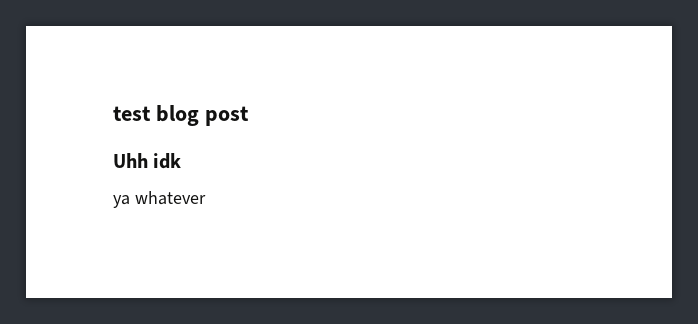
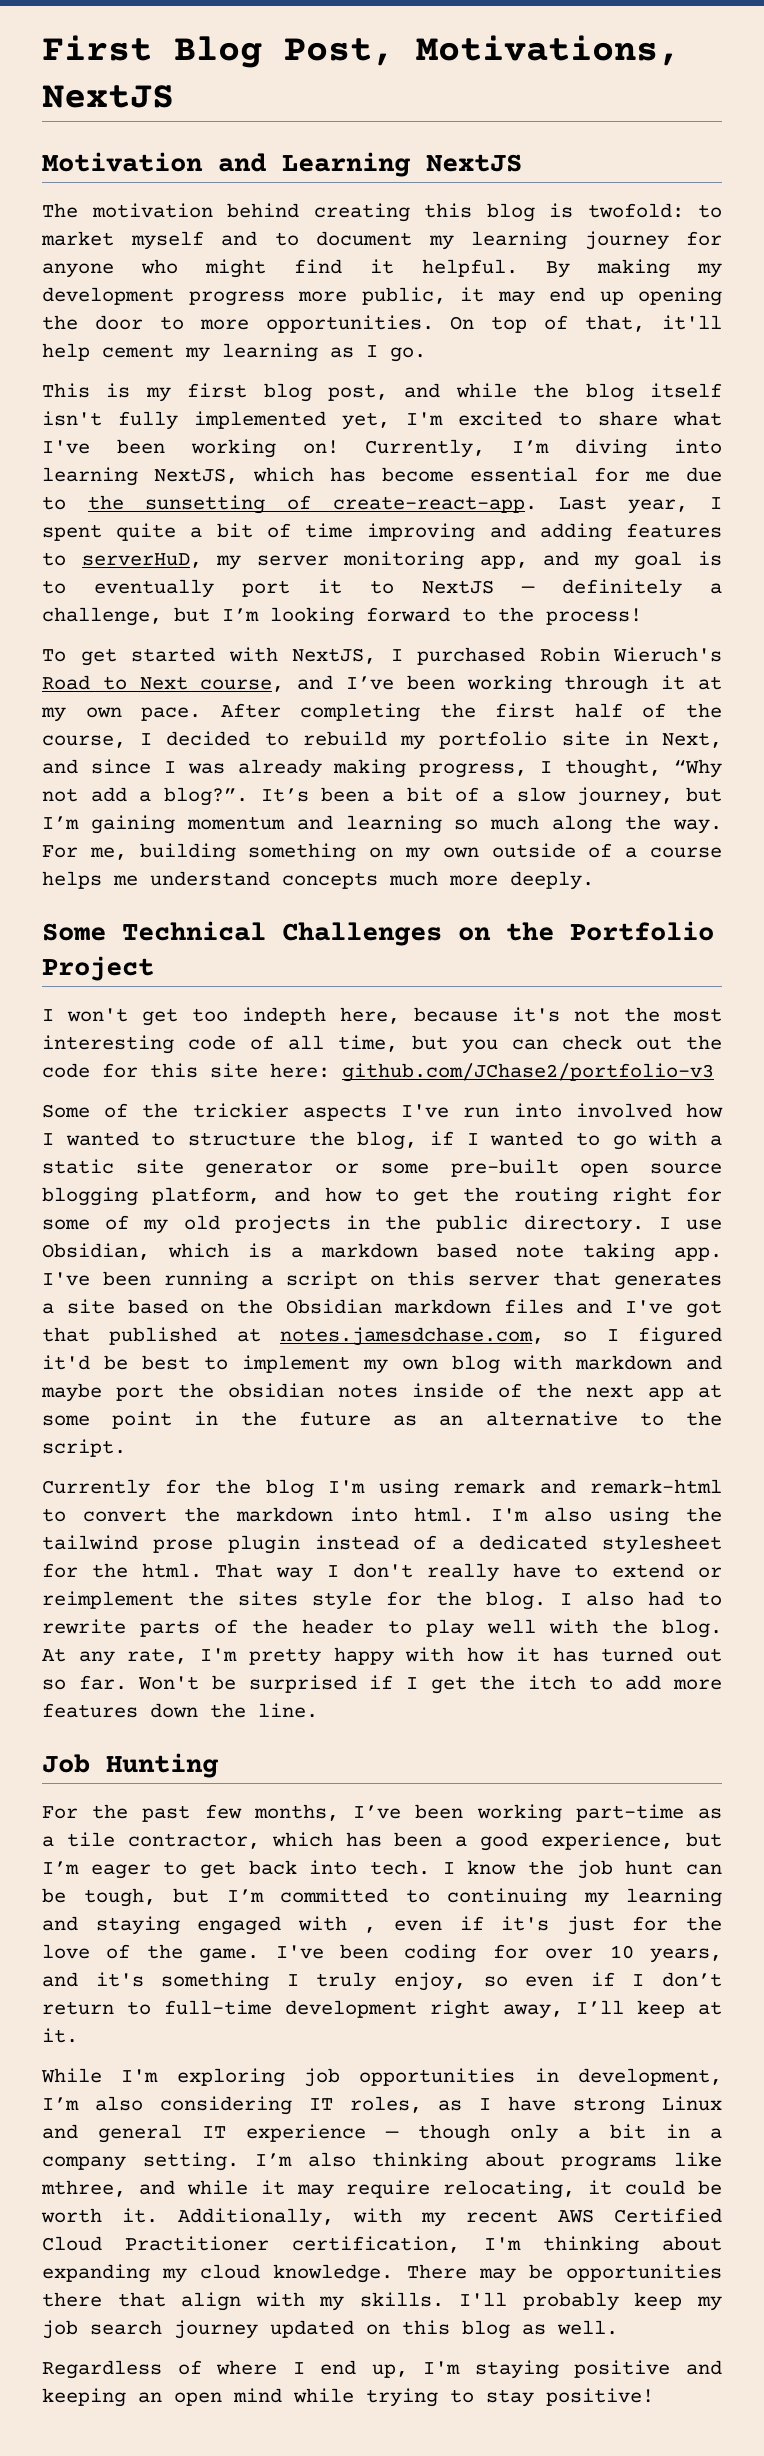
- test blog post
- Uhh idk
- ya whatever
+ First Blog Post, Motivations, NextJS
+ Motivation and Learning NextJS
+ The motivation behind creating this blog is twofold: to market myself and to document my learning journey for anyone who might find it helpful. By making my development progress more public, it may end up opening the door to more opportunities. On top of that, it'll help cement my learning as I go.
+ This is my first blog post, and while the blog itself isn't fully implemented yet, I'm excited to share what I've been working on! Currently, I’m diving into learning NextJS, which has become essential for me due to the sunsetting of create-react-app. Last year, I spent quite a bit of time improving and adding features to serverHuD, my server monitoring app, and my goal is to eventually port it to NextJS — definitely a challenge, but I’m looking forward to the process!
+ To get started with NextJS, I purchased Robin Wieruch's Road to Next course, and I’ve been working through it at my own pace. After completing the first half of the course, I decided to rebuild my portfolio site in Next, and since I was already making progress, I thought, “Why not add a blog?”. It’s been a bit of a slow journey, but I’m gaining momentum and learning so much along the way. For me, building something on my own outside of a course helps me understand concepts much more deeply.
+ Some Technical Challenges on the Portfolio Project
+ I won't get too indepth here, because it's not the most interesting code of all time, but you can check out the code for this site here: github.com/JChase2/portfolio-v3
+ Some of the trickier aspects I've run into involved how I wanted to structure the blog, if I wanted to go with a static site generator or some pre-built open source blogging platform, and how to get the routing right for some of my old projects in the public directory. I use Obsidian, which is a markdown based note taking app. I've been running a script on this server that generates a site based on the Obsidian markdown files and I've got that published at notes.jamesdchase.com, so I figured it'd be best to implement my own blog with markdown and maybe port the obsidian notes inside of the next app at some point in the future as an alternative to the script.
+ Currently for the blog I'm using remark and remark-html to convert the markdown into html. I'm also using the tailwind prose plugin instead of a dedicated stylesheet for the html. That way I don't really have to extend or reimplement the sites style for the blog. I also had to rewrite parts of the header to play well with the blog. At any rate, I'm pretty happy with how it has turned out so far. Won't be surprised if I get the itch to add more features down the line.
+ Job Hunting
+ For the past few months, I’ve been working part-time as a tile contractor, which has been a good experience, but I’m eager to get back into tech. I know the job hunt can be tough, but I’m committed to continuing my learning and staying engaged with , even if it's just for the love of the game. I've been coding for over 10 years, and it's something I truly enjoy, so even if I don’t return to full-time development right away, I’ll keep at it.
+ While I'm exploring job opportunities in development, I’m also considering IT roles, as I have strong Linux and general IT experience — though only a bit in a company setting. I’m also thinking about programs like mthree, and while it may require relocating, it could be worth it. Additionally, with my recent AWS Certified Cloud Practitioner certification, I'm thinking about expanding my cloud knowledge. There may be opportunities there that align with my skills. I'll probably keep my job search journey updated on this blog as well.
+ Regardless of where I end up, I'm staying positive and keeping an open mind while trying to stay positive!

